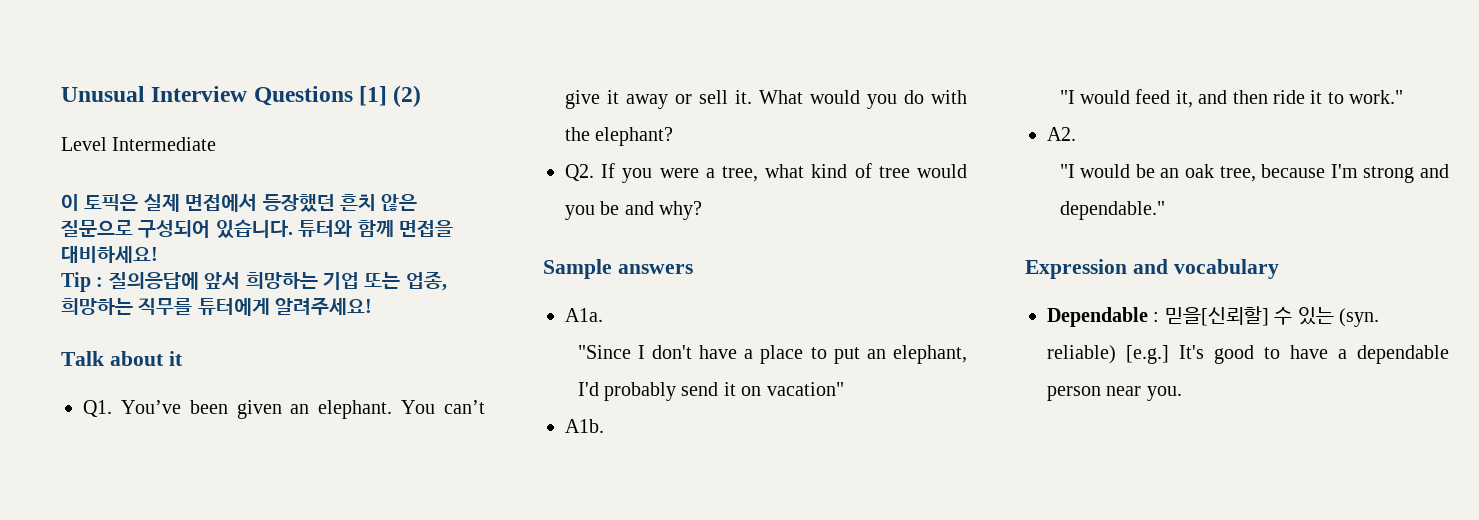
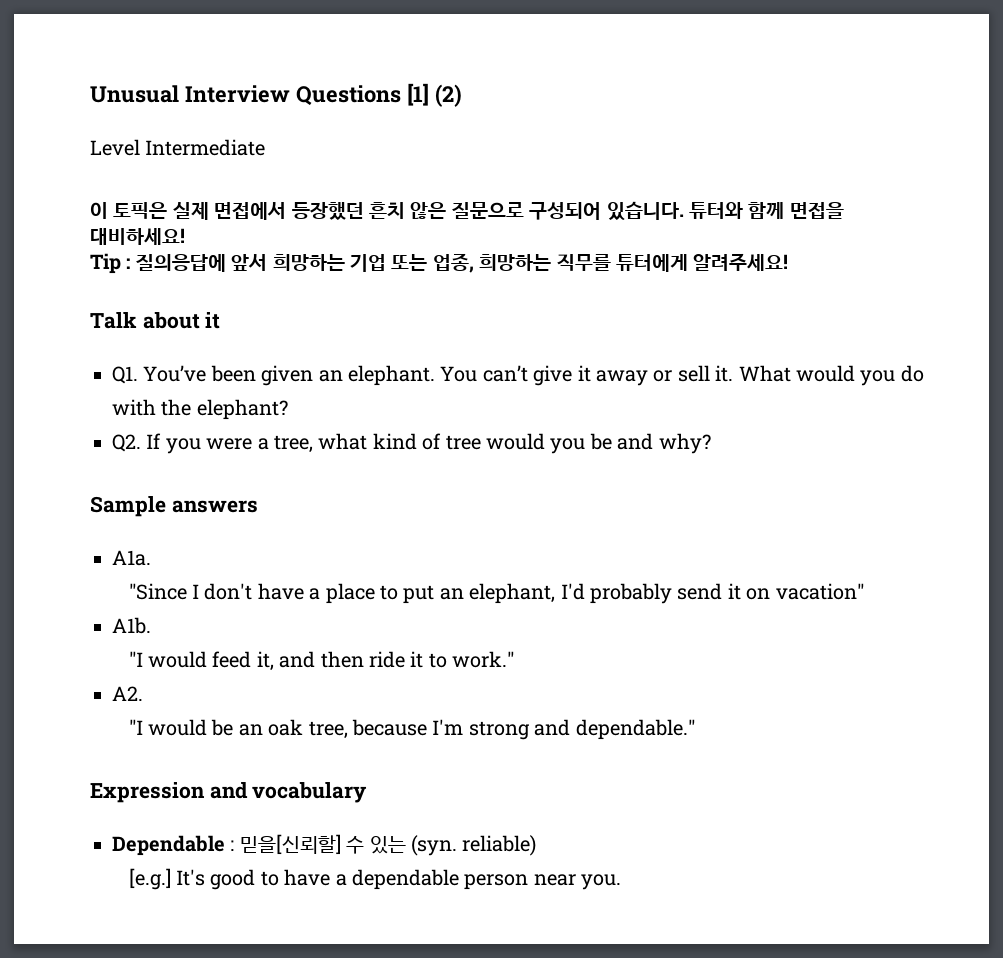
- Dependable : 믿을[신뢰할] 수 있는 (syn. reliable) [e.g.] It's good to have a dependable person near you.
+ Dependable : 믿을[신뢰할] 수 있는 (syn. reliable)
+ [e.g.] It's good to have a dependable person near you.

